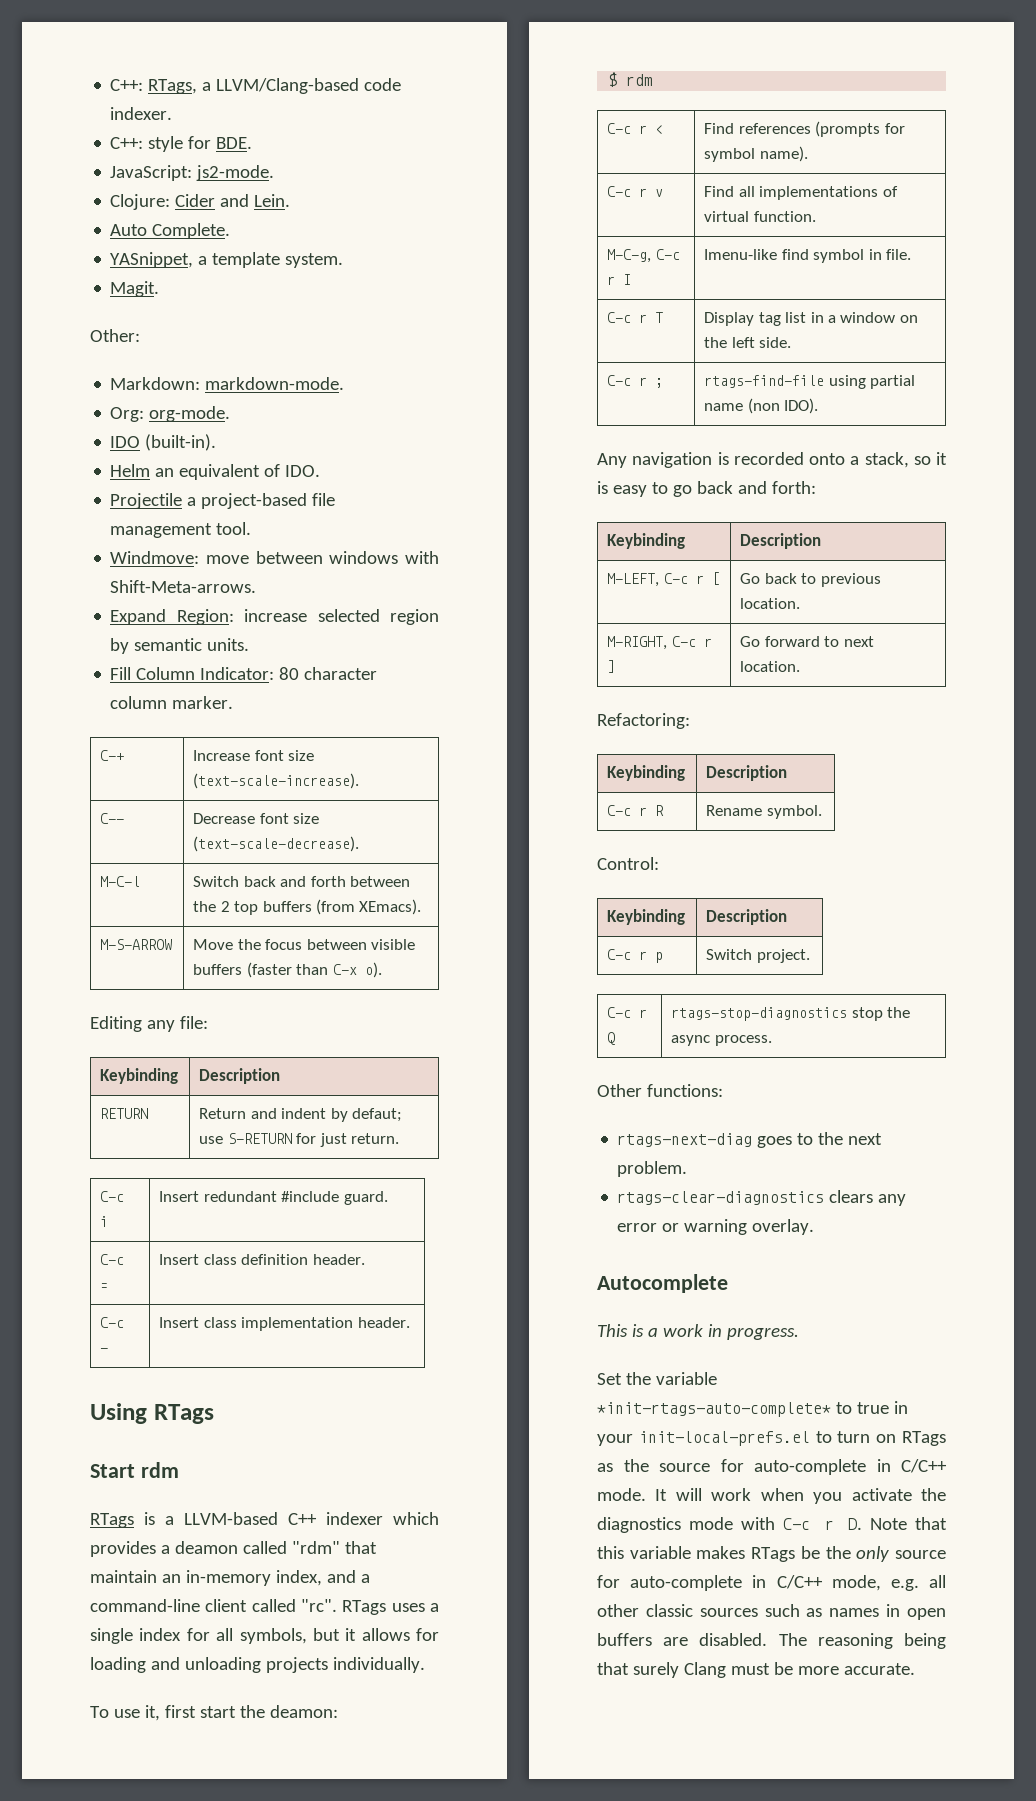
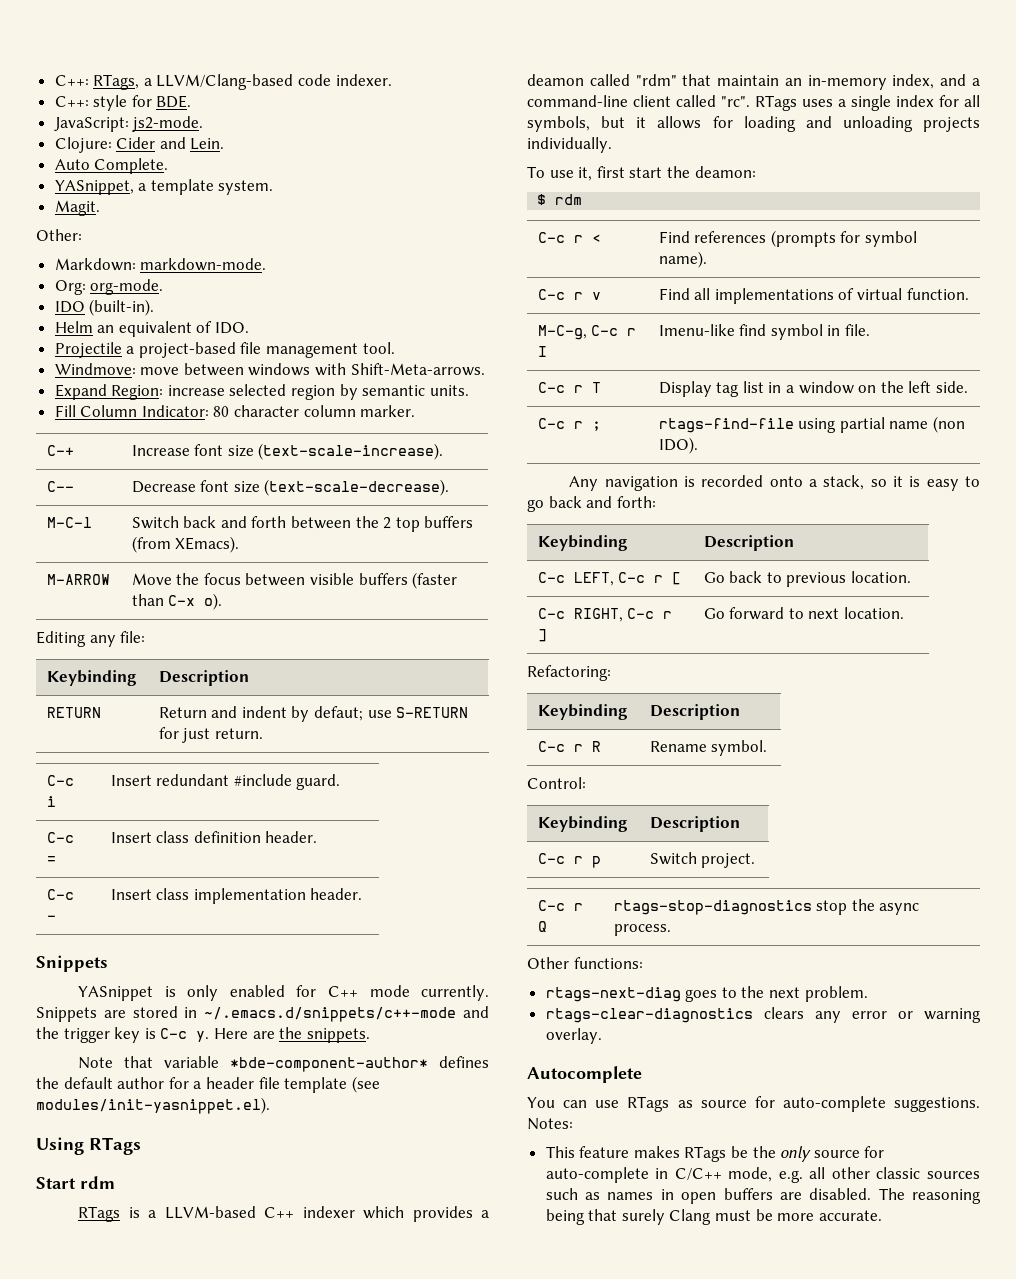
- M-S-ARROW | Move the focus between visible buffers (faster than C-x o).
+ M-ARROW | Move the focus between visible buffers (faster than C-x o).
  C-c - | Insert class implementation header.
+ Snippets
+ YASnippet is only enabled for C++ mode currently. Snippets are stored in ~/.emacs.d/snippets/c++-mode and the trigger key is C-c y. Here are the snippets.
+ Note that variable *bde-component-author* defines the default author for a header file template (see modules/init-yasnippet.el).
- M-LEFT, C-c r [ | Go back to previous location.
+ C-c LEFT, C-c r [ | Go back to previous location.
- M-RIGHT, C-c r ] | Go forward to next location.
+ C-c RIGHT, C-c r ] | Go forward to next location.
- This is a work in progress.
- Set the variable *init-rtags-auto-complete* to true in your init-local-prefs.el to turn on RTags as the source for auto-complete in C/C++ mode. It will work when you activate the diagnostics mode with C-c r D. Note that this variable makes RTags be the only source for auto-complete in C/C++ mode, e.g. all other classic sources such as names in open buffers are disabled.
+ You can use RTags as source for auto-complete suggestions. Notes:
+ This feature makes RTags be the only source for auto-complete in C/C++ mode, e.g. all other classic sources such as names in open buffers are disabled.

